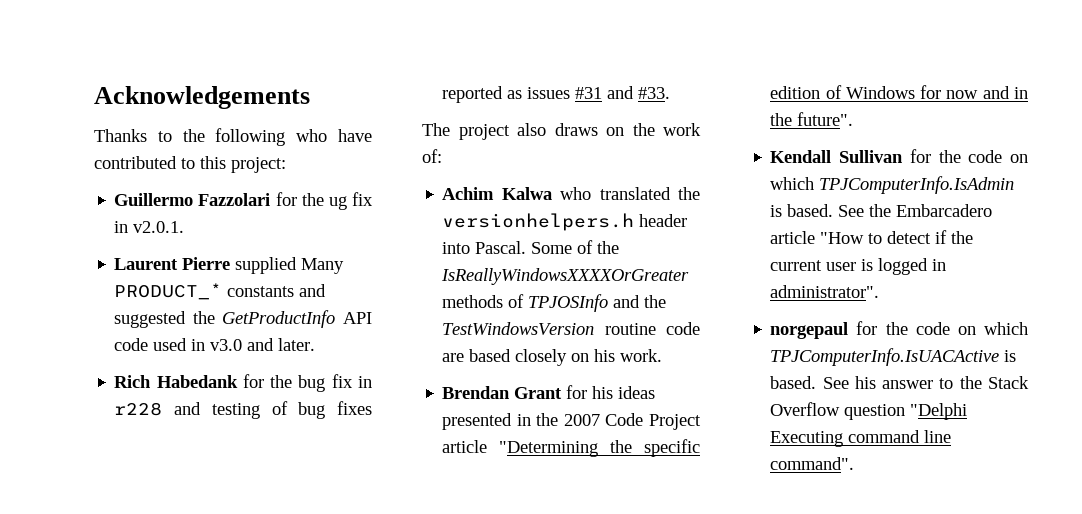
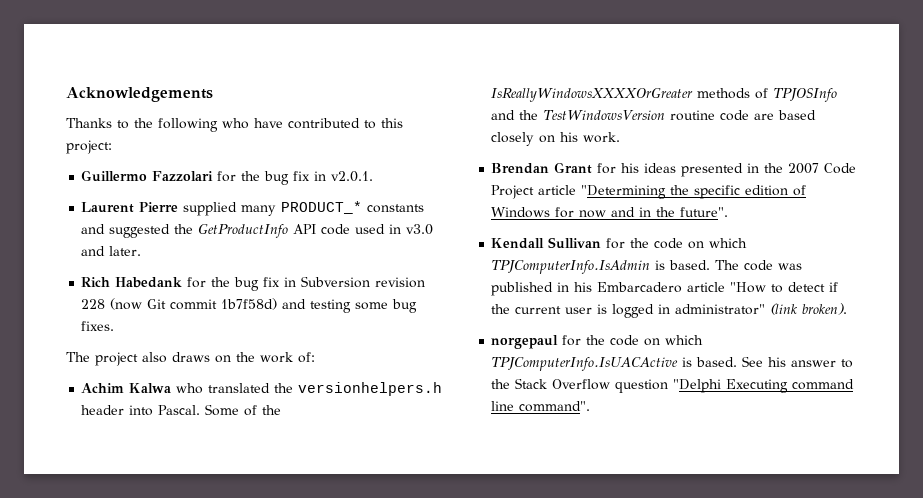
- Guillermo Fazzolari for the ug fix in v2.0.1.
+ Guillermo Fazzolari for the bug fix in v2.0.1.
- Laurent Pierre supplied Many PRODUCT_* constants and suggested the GetProductInfo API code used in v3.0 and later.
+ Laurent Pierre supplied many PRODUCT_* constants and suggested the GetProductInfo API code used in v3.0 and later.
- Rich Habedank for the bug fix in r228 and testing of bug fixes reported as issues #31 and #33.
+ Rich Habedank for the bug fix in Subversion revision 228 (now Git commit 1b7f58d) and testing some bug fixes.
- See the Embarcadero article "How to detect if the current user is logged in administrator".
+ The code was published in his Embarcadero article "How to detect if the current user is logged in administrator" (link broken).

